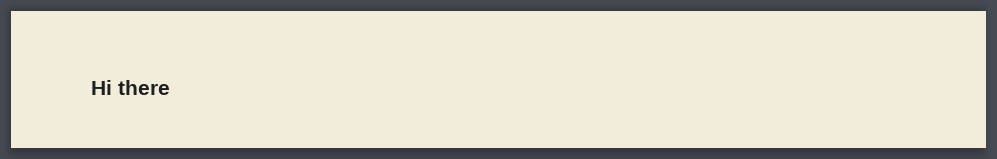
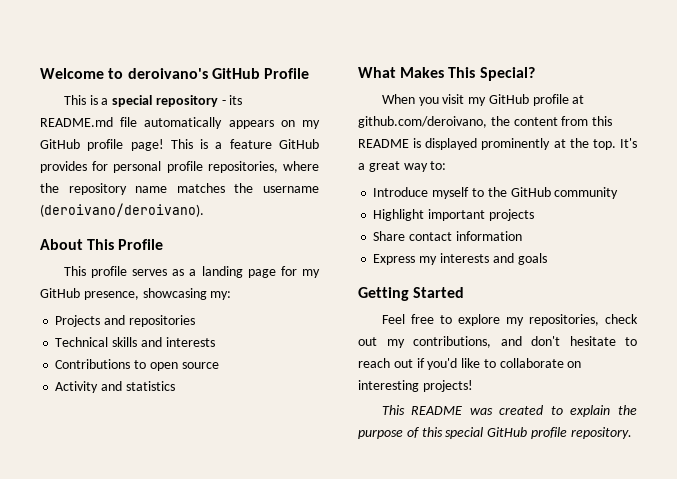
- Hi there
+ Welcome to deroivano's GitHub Profile
+ This is a special repository - its README.md file automatically appears on my GitHub profile page! This is a feature GitHub provides for personal profile repositories, where the repository name matches the username (deroivano/deroivano).
+ About This Profile
+ This profile serves as a landing page for my GitHub presence, showcasing my:
+ Projects and repositories
+ Technical skills and interests
+ Contributions to open source
+ Activity and statistics
+ What Makes This Special?
+ When you visit my GitHub profile at github.com/deroivano, the content from this README is displayed prominently at the top. It's a great way to:
+ Introduce myself to the GitHub community
+ Highlight important projects
+ Share contact information
+ Express my interests and goals
+ Getting Started
+ Feel free to explore my repositories, check out my contributions, and don't hesitate to reach out if you'd like to collaborate on interesting projects!
+ This README was created to explain the purpose of this special GitHub profile repository.

